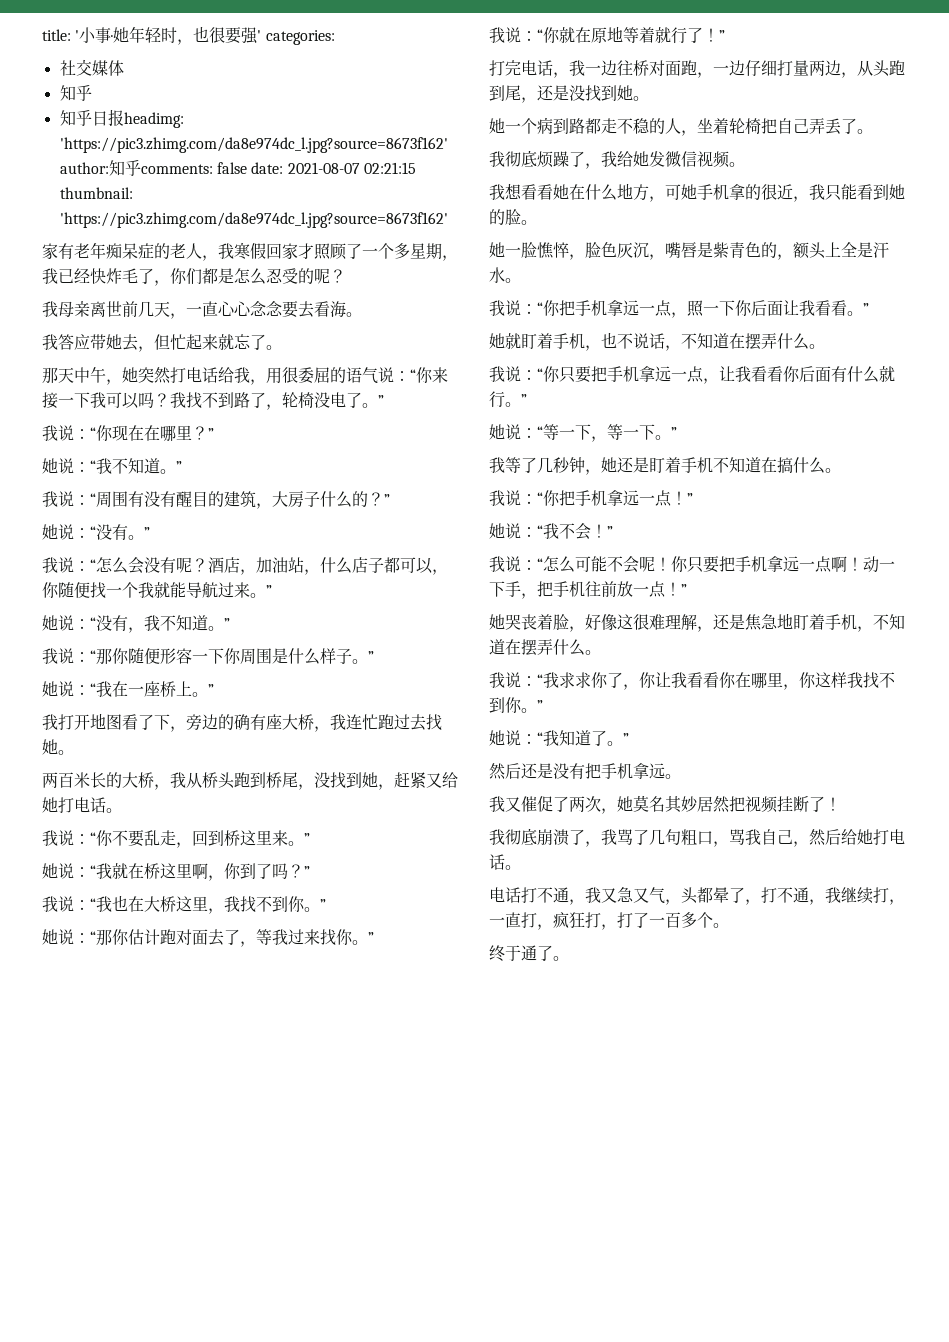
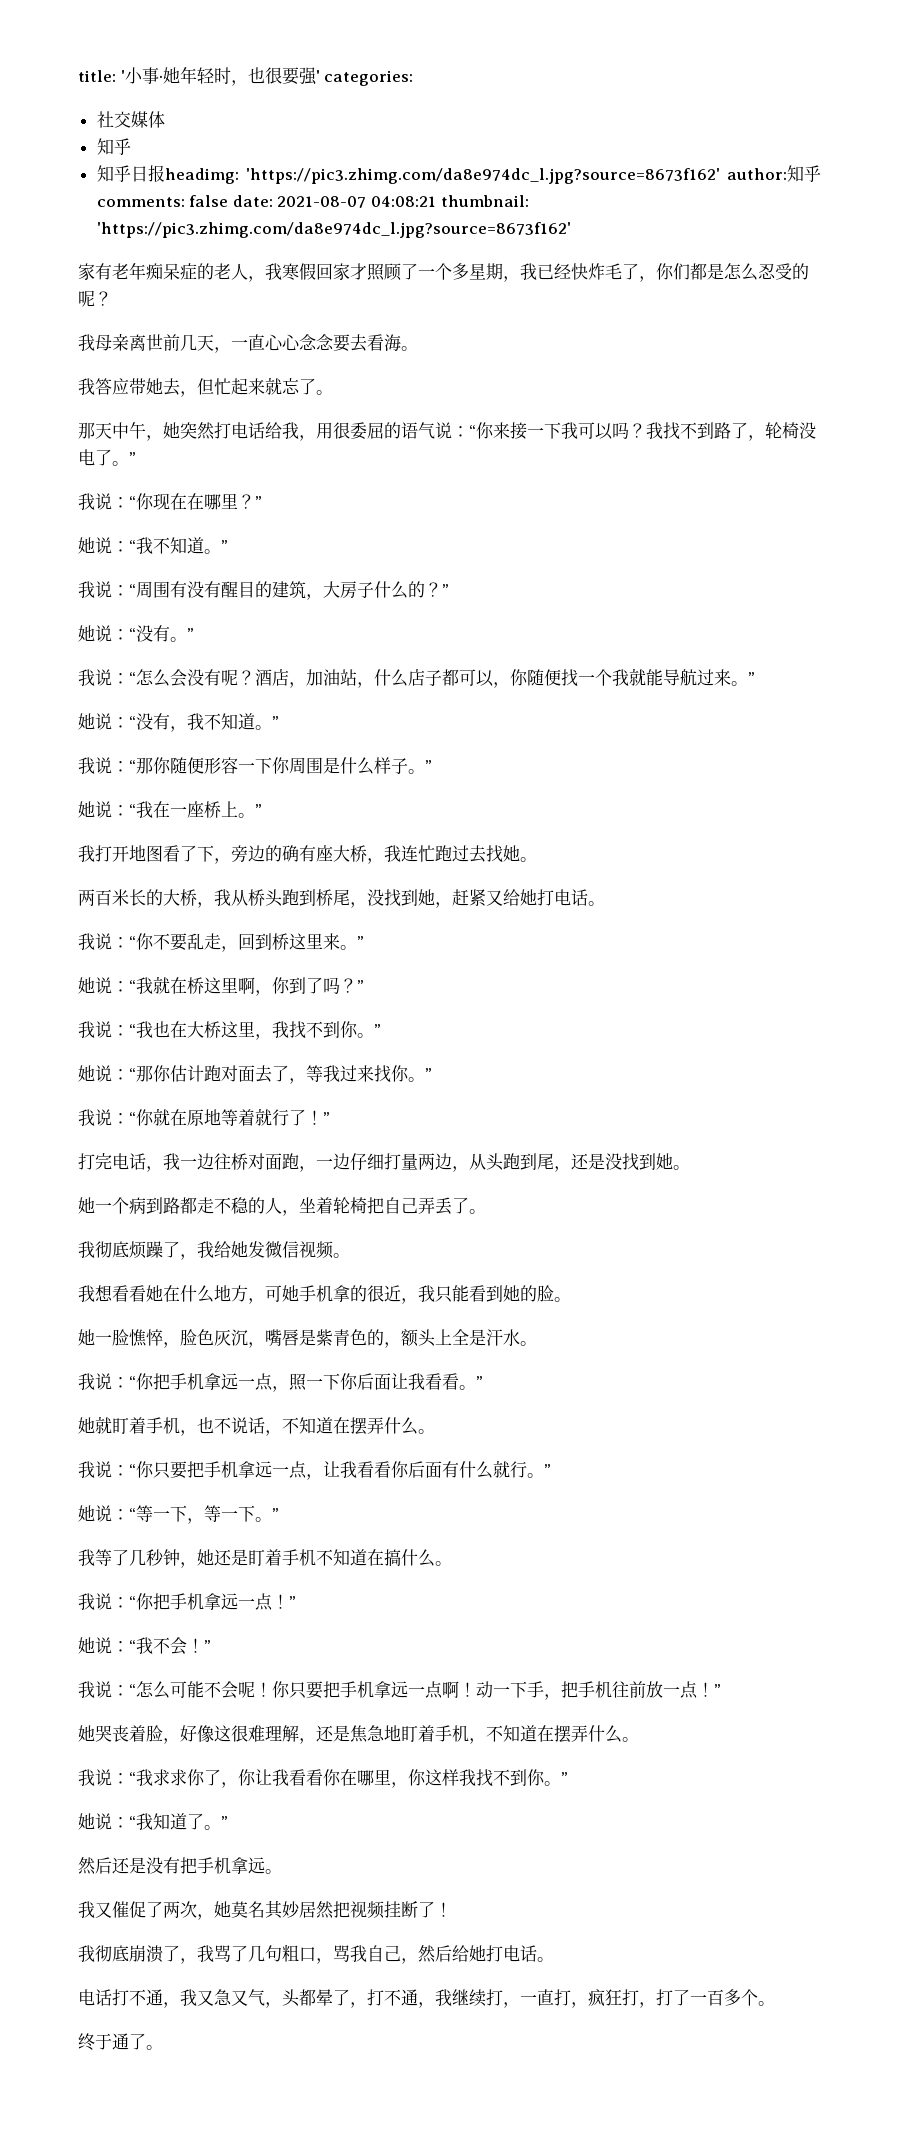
- 知乎日报headimg: 'https://pic3.zhimg.com/da8e974dc_l.jpg?source=8673f162' author:知乎comments: false date: 2021-08-07 02:21:15 thumbnail: 'https://pic3.zhimg.com/da8e974dc_l.jpg?source=8673f162'
+ 知乎日报headimg: 'https://pic3.zhimg.com/da8e974dc_l.jpg?source=8673f162' author:知乎comments: false date: 2021-08-07 04:08:21 thumbnail: 'https://pic3.zhimg.com/da8e974dc_l.jpg?source=8673f162'

